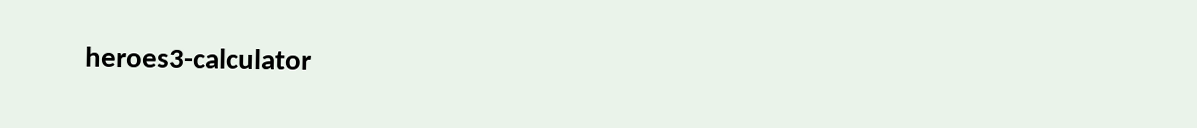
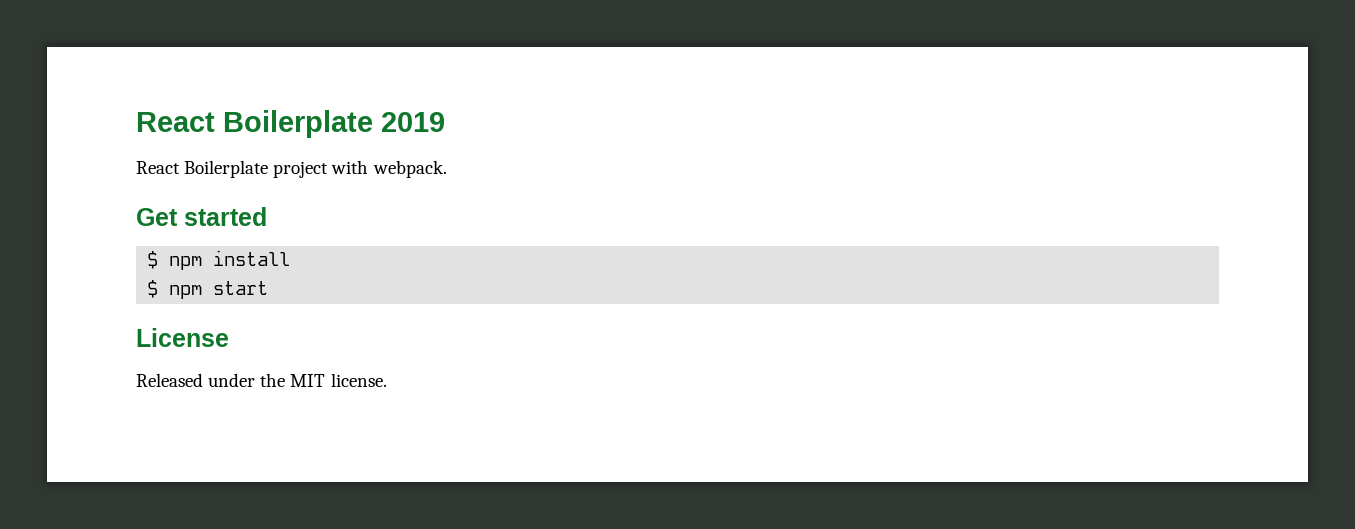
- heroes3-calculator
+ React Boilerplate 2019
+ React Boilerplate project with webpack.
+ Get started
+ $ npm install
+ $ npm start
+ License
+ Released under the MIT license.

